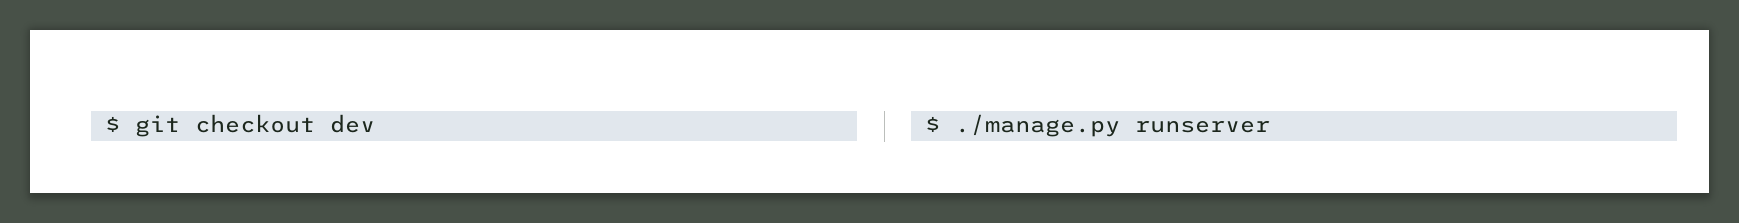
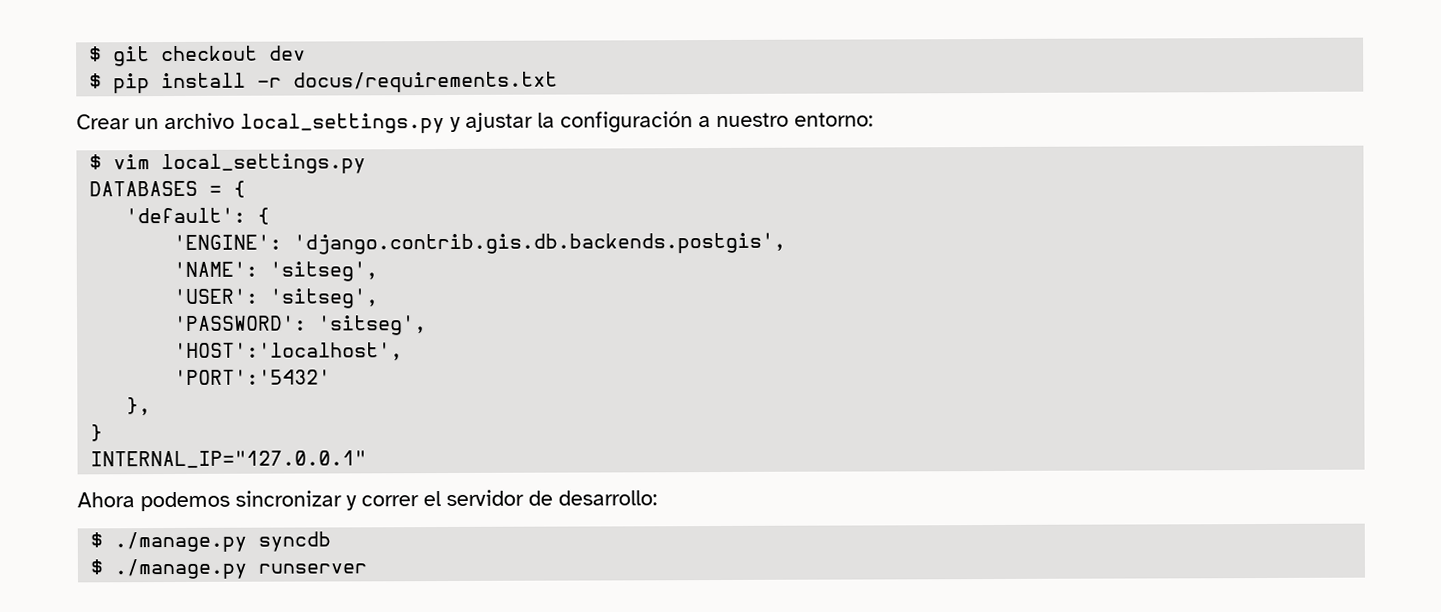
+ $ pip install -r docus/requirements.txt
+ Crear un archivo local_settings.py y ajustar la configuración a nuestro entorno:
+ $ vim local_settings.py
+ DATABASES = {
+ 'default': {
+ 'ENGINE': 'django.contrib.gis.db.backends.postgis',
+ 'NAME': 'sitseg',
+ 'USER': 'sitseg',
+ 'PASSWORD': 'sitseg',
+ 'HOST':'localhost',
+ 'PORT':'5432'
+ },
+ }
+ INTERNAL_IP="127.0.0.1"
+ Ahora podemos sincronizar y correr el servidor de desarrollo:
+ $ ./manage.py syncdb

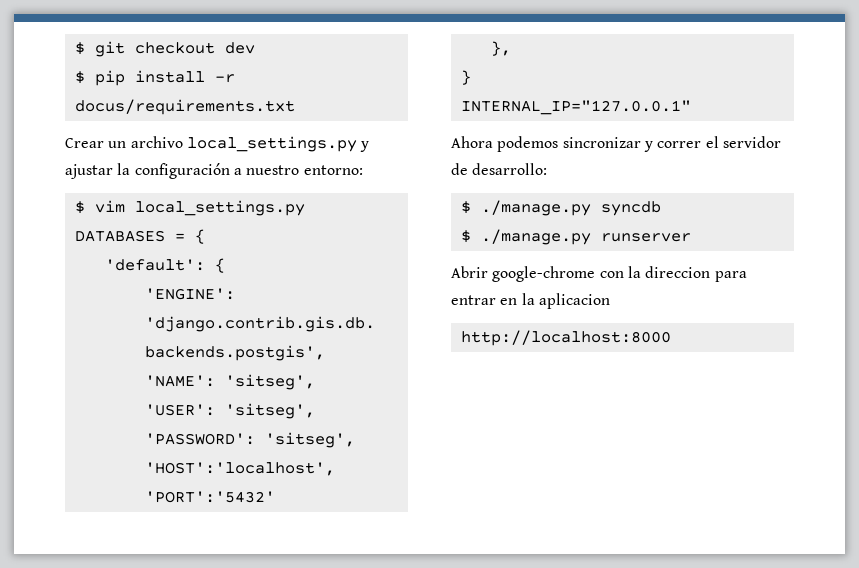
+ Abrir google-chrome con la direccion para entrar en la aplicacion
+ http://localhost:8000

